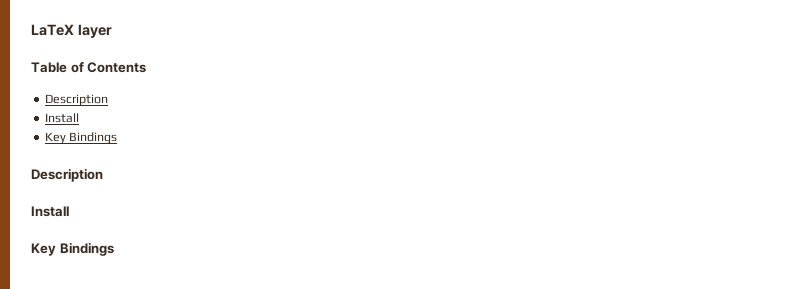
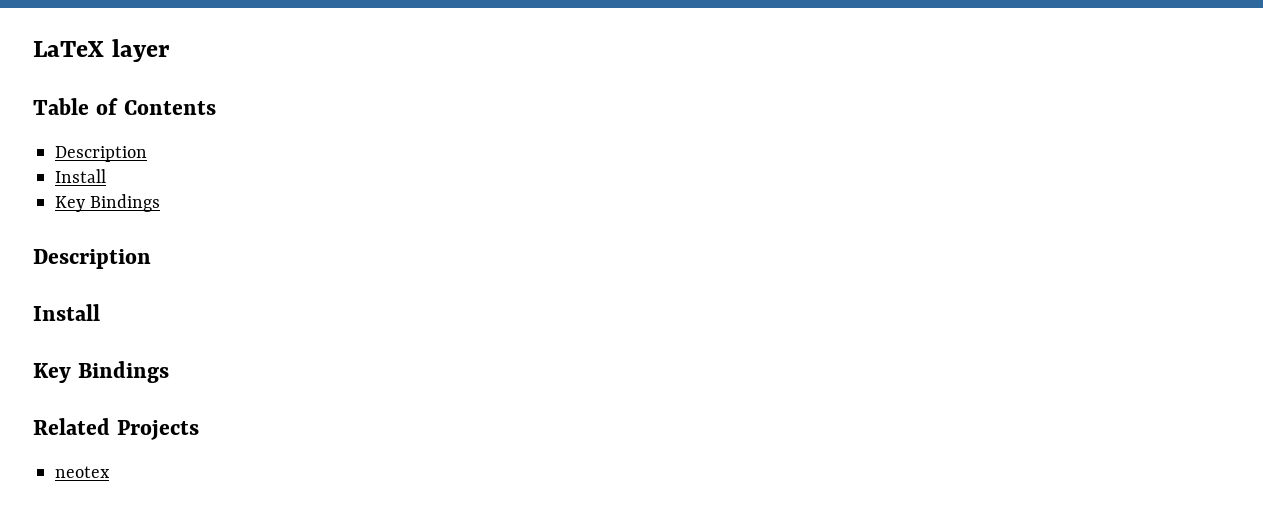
+ Related Projects
+ neotex

